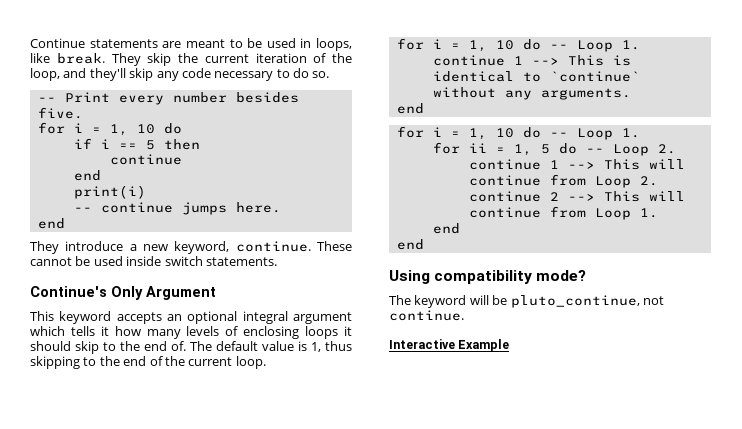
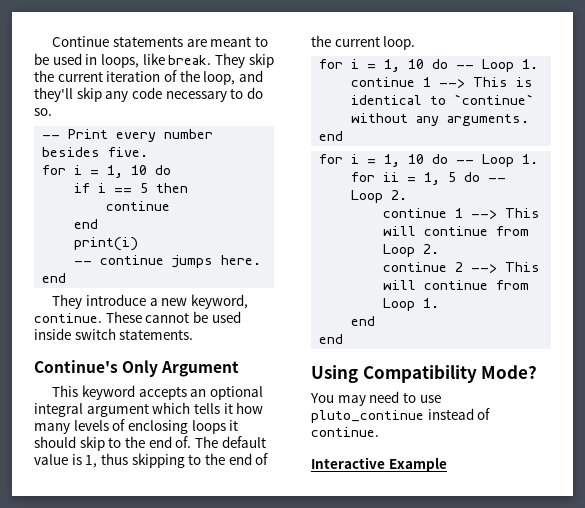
- Using compatibility mode?
- The keyword will be pluto_continue, not continue.
+ Using Compatibility Mode?
+ You may need to use pluto_continue instead of continue.

